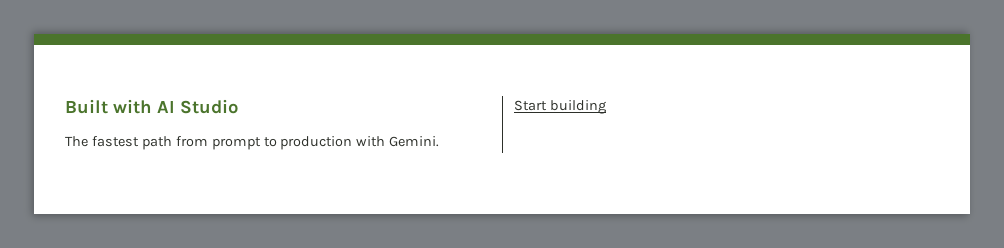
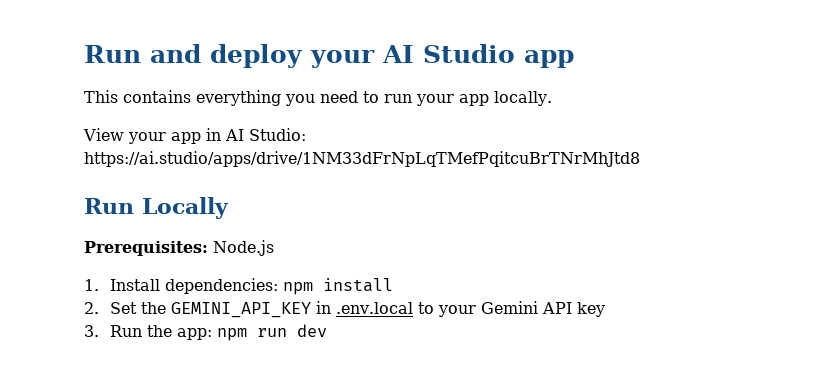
- Built with AI Studio
- The fastest path from prompt to production with Gemini.
- Start building
+ Run and deploy your AI Studio app
+ This contains everything you need to run your app locally.
+ View your app in AI Studio: https://ai.studio/apps/drive/1NM33dFrNpLqTMefPqitcuBrTNrMhJtd8
+ Run Locally
+ Prerequisites: Node.js
+ 1. Install dependencies: npm install
+ 2. Set the GEMINI_API_KEY in .env.local to your Gemini API key
+ 3. Run the app: npm run dev

